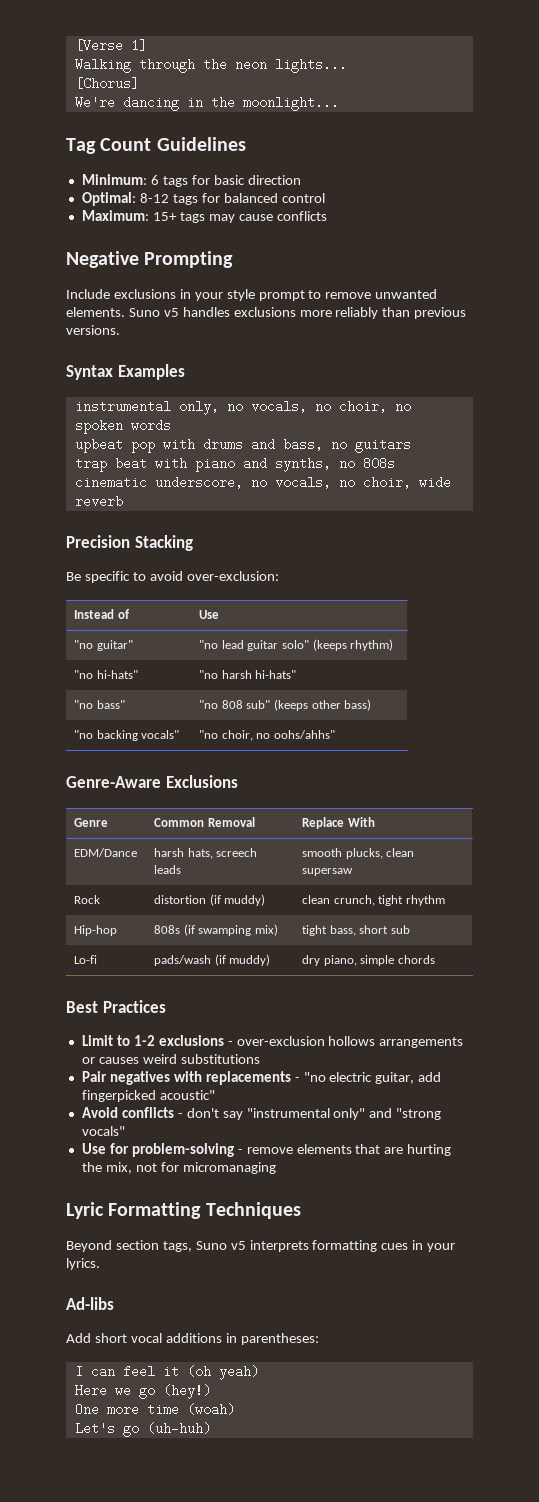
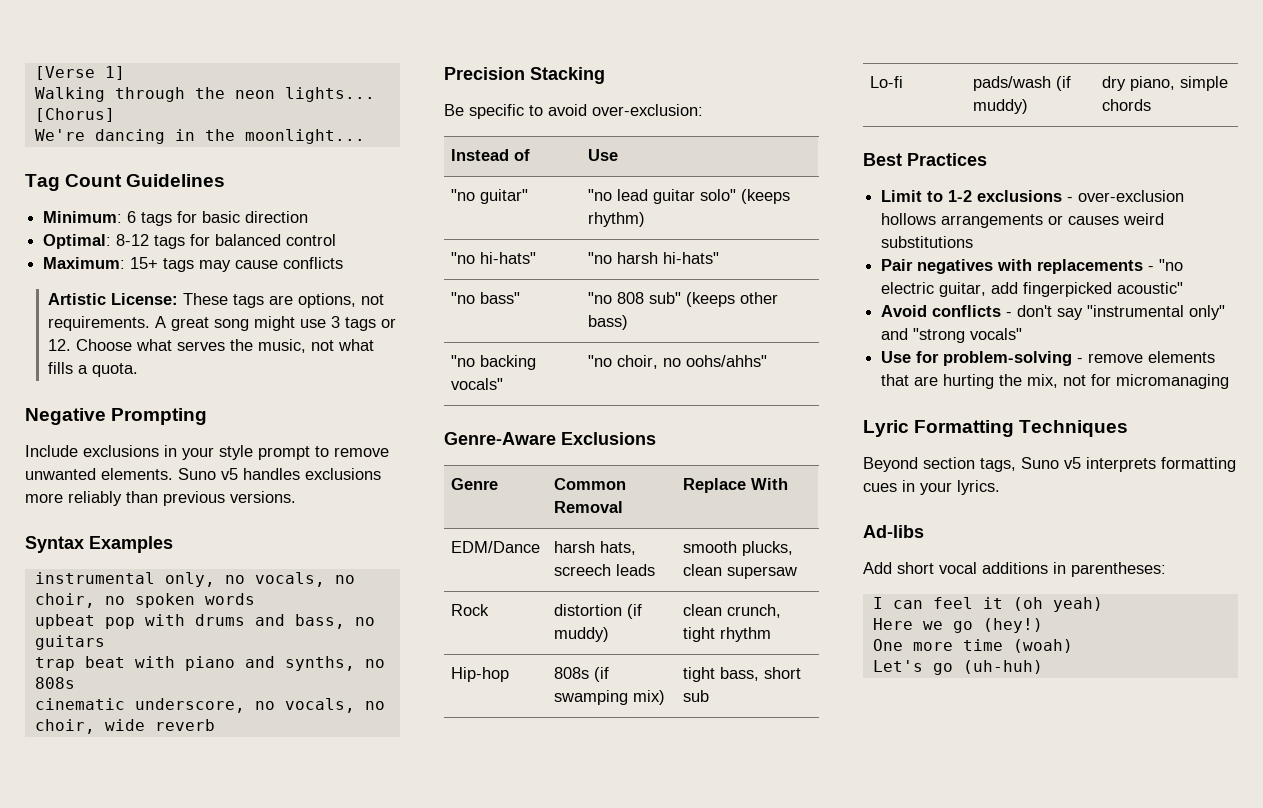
+ Artistic License: These tags are options, not requirements. A great song might use 3 tags or 12. Choose what serves the music, not what fills a quota.

